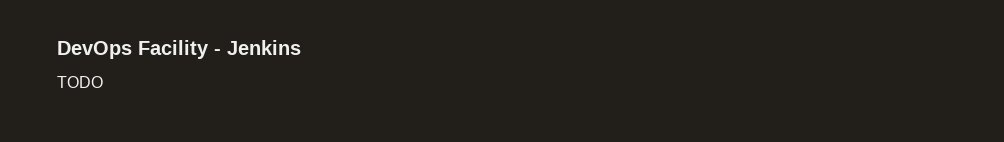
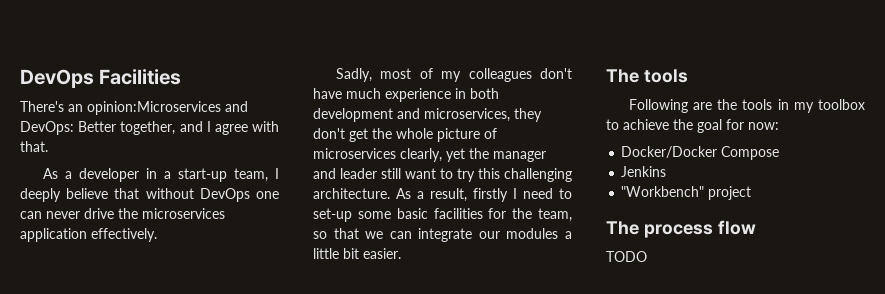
- DevOps Facility - Jenkins
+ DevOps Facilities
+ There's an opinion:Microservices and DevOps: Better together, and I agree with that.
+ As a developer in a start-up team, I deeply believe that without DevOps one can never drive the microservices application effectively.
+ Sadly, most of my colleagues don't have much experience in both development and microservices, they don't get the whole picture of microservices clearly, yet the manager and leader still want to try this challenging architecture. As a result, firstly I need to set-up some basic facilities for the team, so that we can integrate our modules a little bit easier.
+ The tools
+ Following are the tools in my toolbox to achieve the goal for now:
+ Docker/Docker Compose
+ Jenkins
+ "Workbench" project
+ The process flow

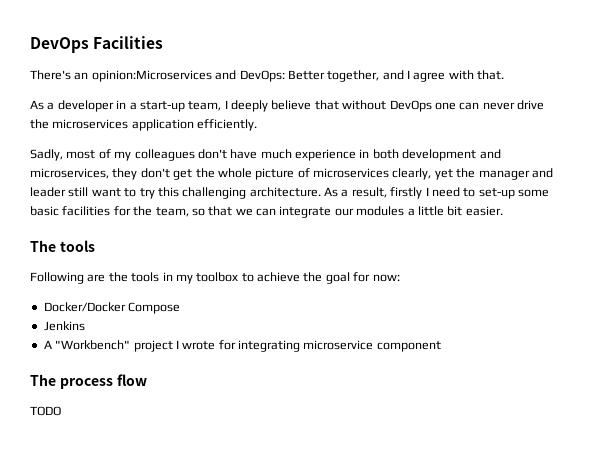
- As a developer in a start-up team, I deeply believe that without DevOps one can never drive the microservices application effectively.
+ As a developer in a start-up team, I deeply believe that without DevOps one can never drive the microservices application efficiently.
- "Workbench" project
+ A "Workbench" project I wrote for integrating microservice component

